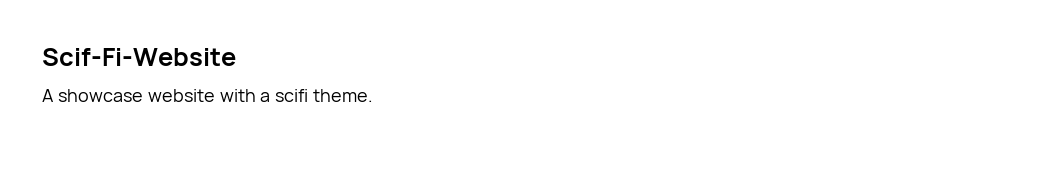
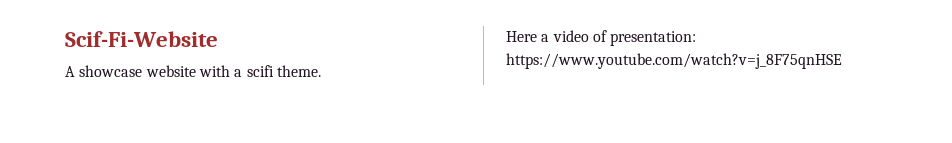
+ Here a video of presentation: https://www.youtube.com/watch?v=j_8F75qnHSE

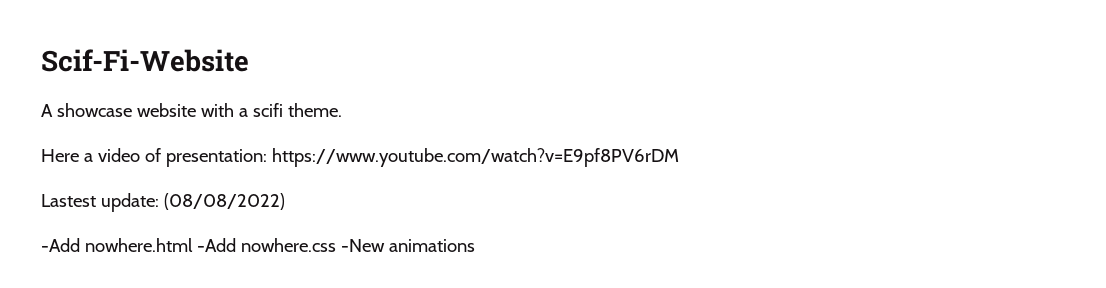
- Here a video of presentation: https://www.youtube.com/watch?v=j_8F75qnHSE
+ Here a video of presentation: https://www.youtube.com/watch?v=E9pf8PV6rDM
+ Lastest update: (08/08/2022)
+ -Add nowhere.html -Add nowhere.css -New animations

